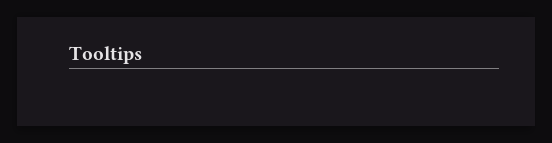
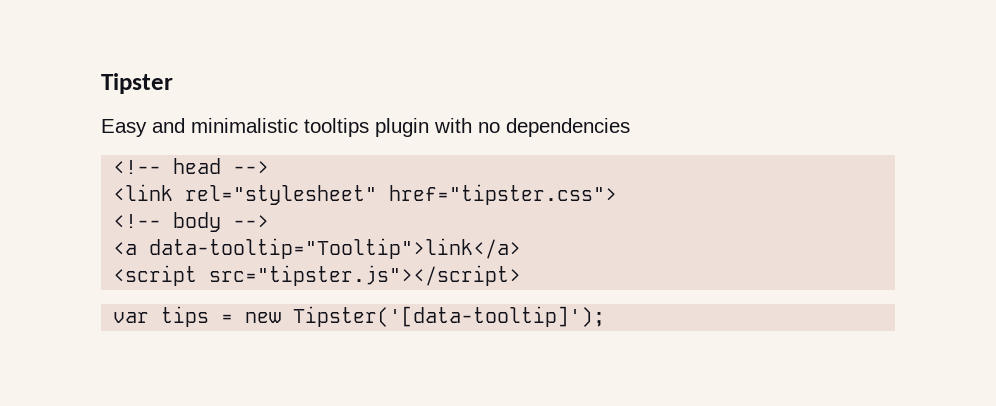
- Tooltips
+ Tipster
+ Easy and minimalistic tooltips plugin with no dependencies
+ <!-- head -->
+ <link rel="stylesheet" href="tipster.css">
+ <!-- body -->
+ <a data-tooltip="Tooltip">link</a>
+ <script src="tipster.js"></script>
+ var tips = new Tipster('[data-tooltip]');

